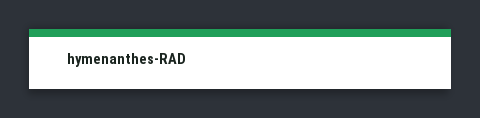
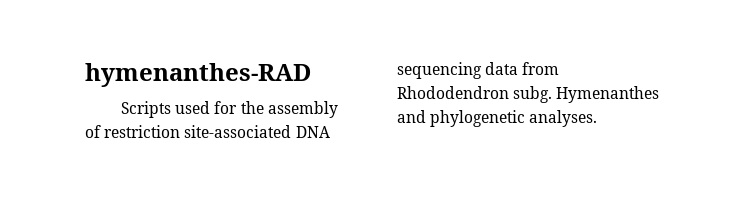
+ Scripts used for the assembly of restriction site-associated DNA sequencing data from Rhododendron subg. Hymenanthes and phylogenetic analyses.

